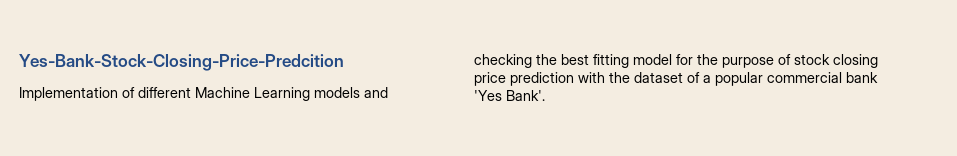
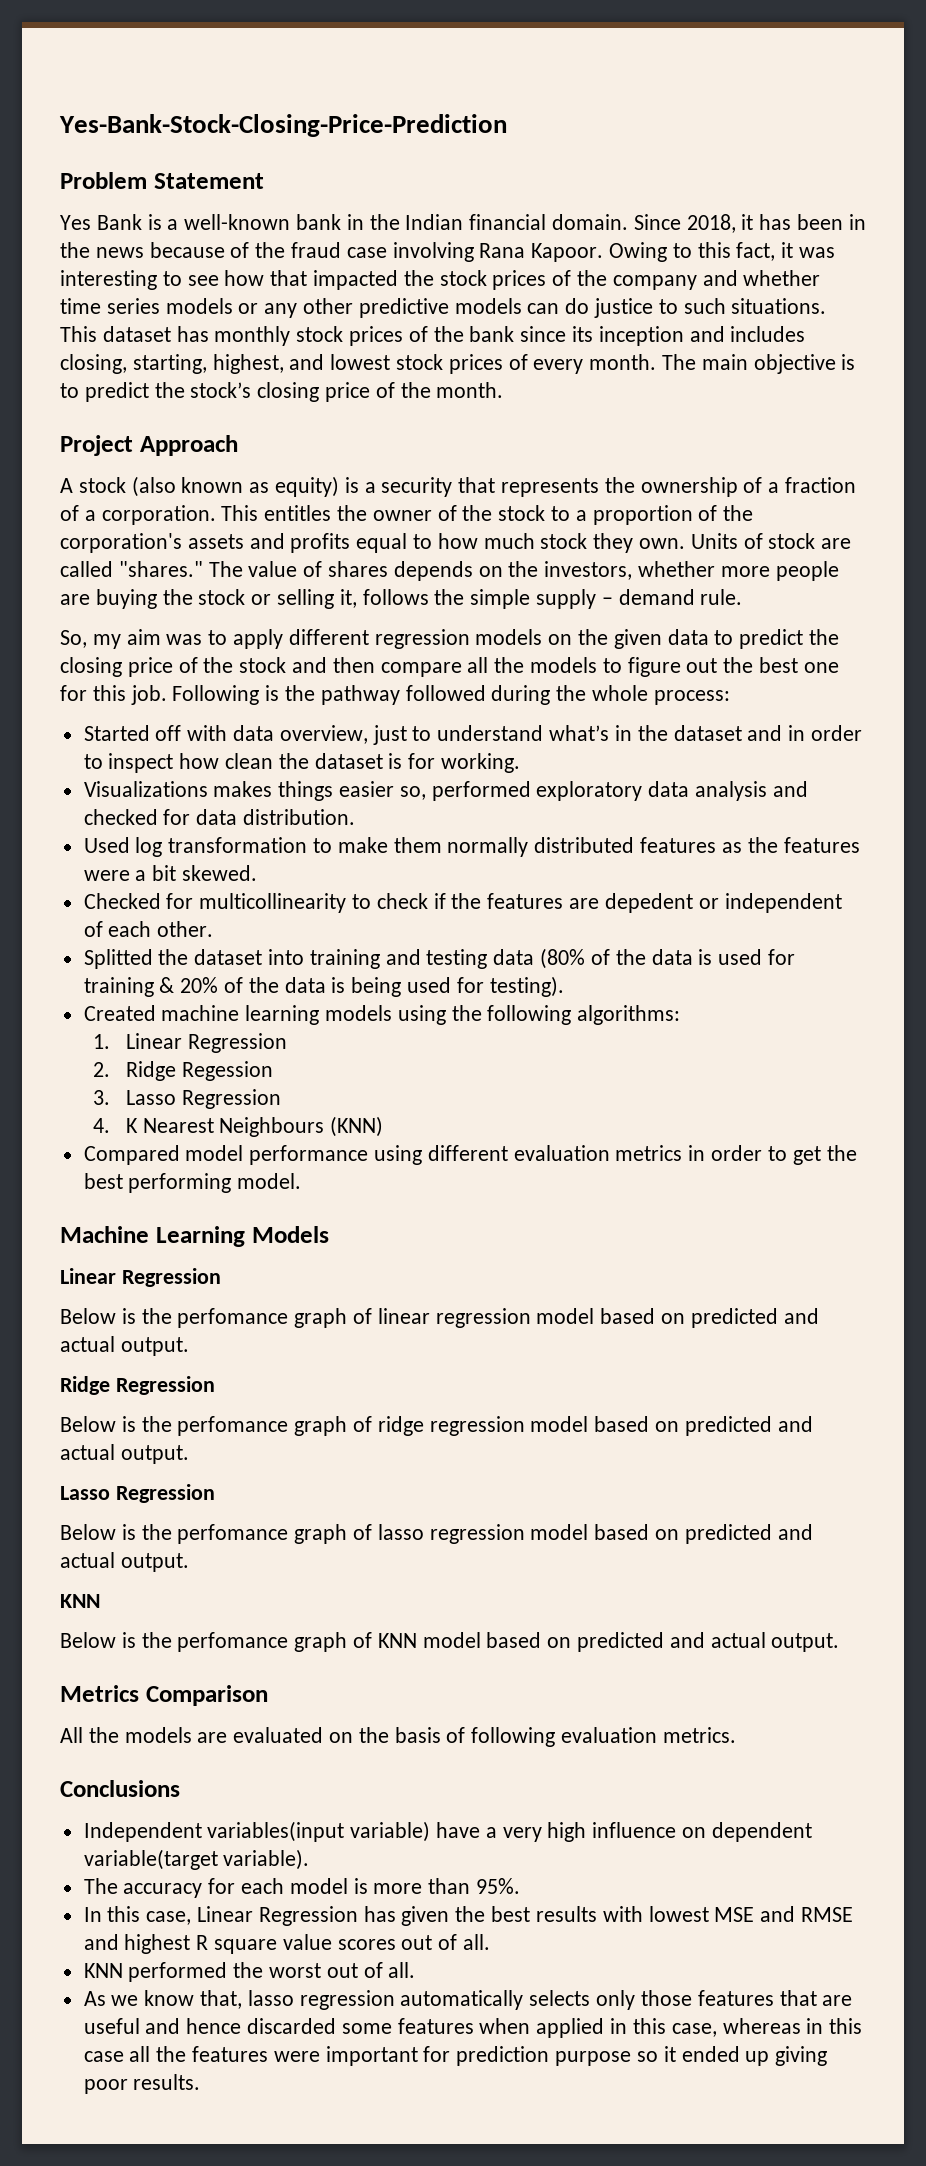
- Yes-Bank-Stock-Closing-Price-Predcition
- Implementation of different Machine Learning models and checking the best fitting model for the purpose of stock closing price prediction with the dataset of a popular commercial bank 'Yes Bank'.
+ Yes-Bank-Stock-Closing-Price-Prediction
+ Problem Statement
+ Yes Bank is a well-known bank in the Indian financial domain. Since 2018, it has been in the news because of the fraud case involving Rana Kapoor. Owing to this fact, it was interesting to see how that impacted the stock prices of the company and whether time series models or any other predictive models can do justice to such situations. This dataset has monthly stock prices of the bank since its inception and includes closing, starting, highest, and lowest stock prices of every month. The main objective is to predict the stock’s closing price of the month.
+ Project Approach
+ A stock (also known as equity) is a security that represents the ownership of a fraction of a corporation. This entitles the owner of the stock to a proportion of the corporation's assets and profits equal to how much stock they own. Units of stock are called "shares." The value of shares depends on the investors, whether more people are buying the stock or selling it, follows the simple supply – demand rule.
+ So, my aim was to apply different regression models on the given data to predict the closing price of the stock and then compare all the models to figure out the best one for this job. Following is the pathway followed during the whole process:
+ Started off with data overview, just to understand what’s in the dataset and in order to inspect how clean the dataset is for working.
+ Visualizations makes things easier so, performed exploratory data analysis and checked for data distribution.
+ Used log transformation to make them normally distributed features as the features were a bit skewed.
+ Checked for multicollinearity to check if the features are depedent or independent of each other.
+ Splitted the dataset into training and testing data (80% of the data is used for training & 20% of the data is being used for testing).
+ Created machine learning models using the following algorithms:
+ 1. Linear Regression
+ 2. Ridge Regession
+ 3. Lasso Regression
+ 4. K Nearest Neighbours (KNN)
+ Compared model performance using different evaluation metrics in order to get the best performing model.
+ Machine Learning Models
+ Linear Regression
+ Below is the perfomance graph of linear regression model based on predicted and actual output.
+ Ridge Regression
+ Below is the perfomance graph of ridge regression model based on predicted and actual output.
+ Lasso Regression
+ Below is the perfomance graph of lasso regression model based on predicted and actual output.
+ KNN
+ Below is the perfomance graph of KNN model based on predicted and actual output.
+ Metrics Comparison
+ All the models are evaluated on the basis of following evaluation metrics.
+ Conclusions
+ Independent variables(input variable) have a very high influence on dependent variable(target variable).
+ The accuracy for each model is more than 95%.
+ In this case, Linear Regression has given the best results with lowest MSE and RMSE and highest R square value scores out of all.
+ KNN performed the worst out of all.
+ As we know that, lasso regression automatically selects only those features that are useful and hence discarded some features when applied in this case, whereas in this case all the features were important for prediction purpose so it ended up giving poor results.

